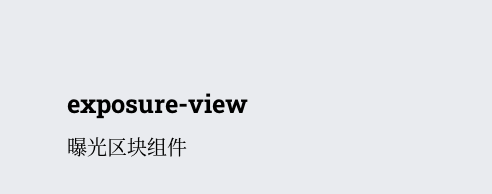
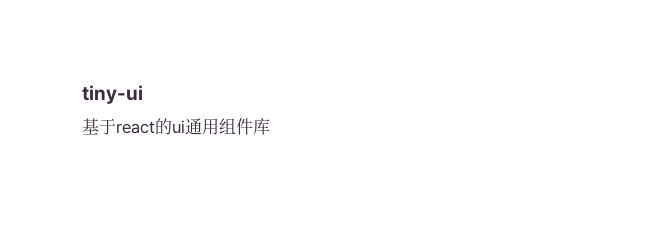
- exposure-view
- 曝光区块组件
+ tiny-ui
+ 基于react的ui通用组件库

